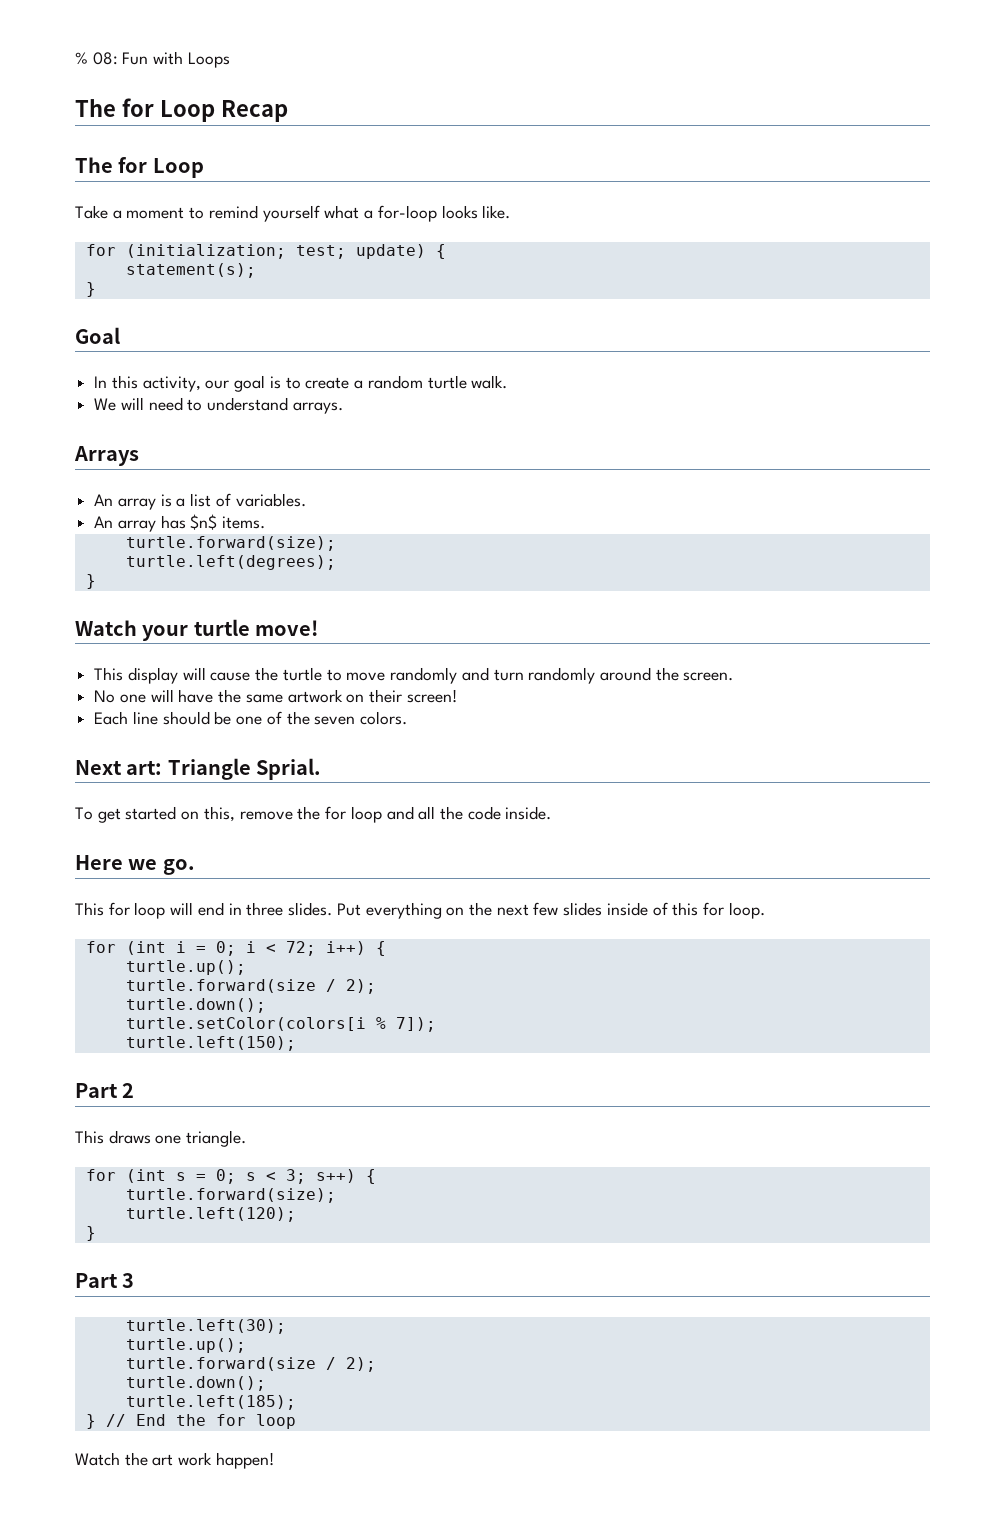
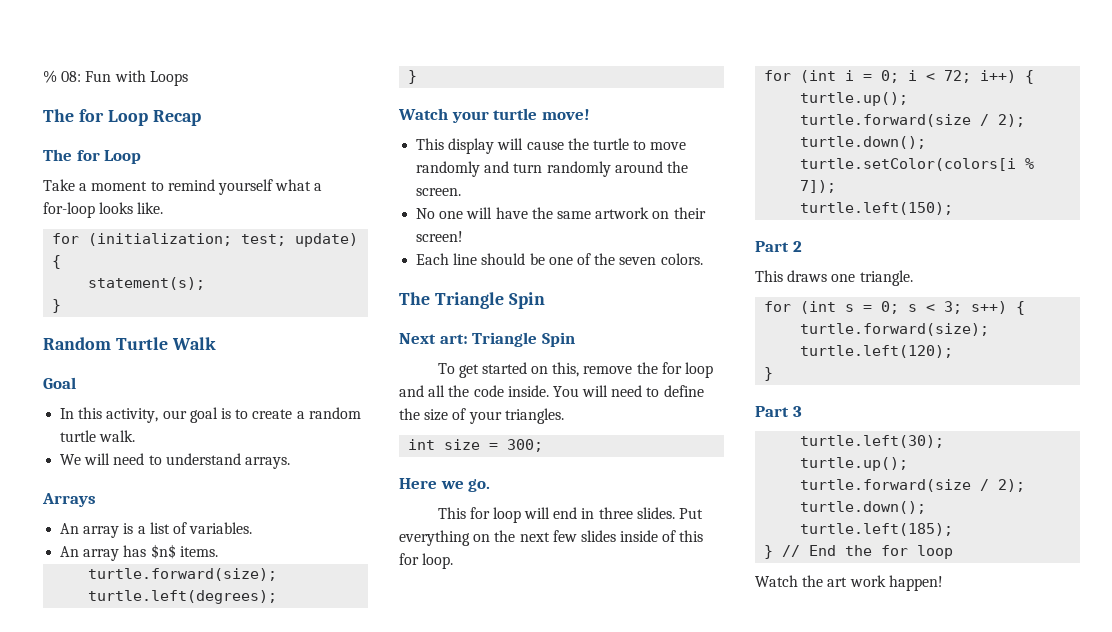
+ Random Turtle Walk
+ The Triangle Spin
- Next art: Triangle Sprial.
+ Next art: Triangle Spin
+ You will need to define the size of your triangles.
+ int size = 300;

